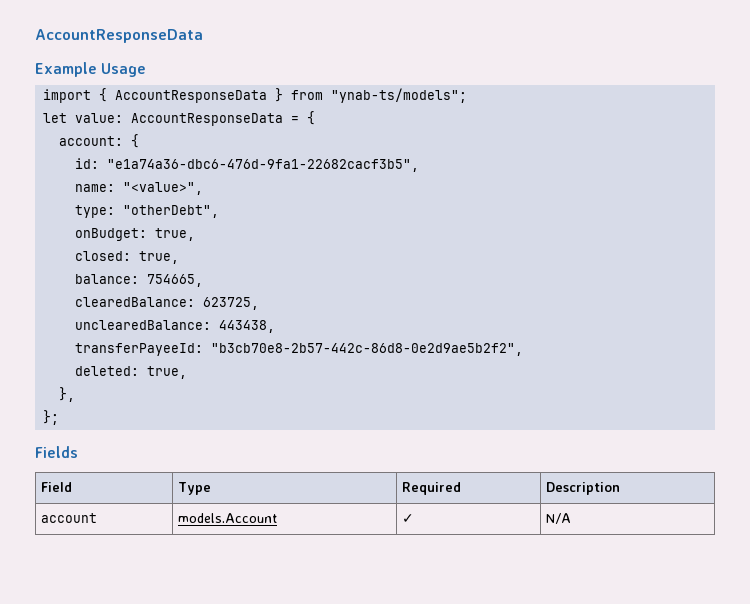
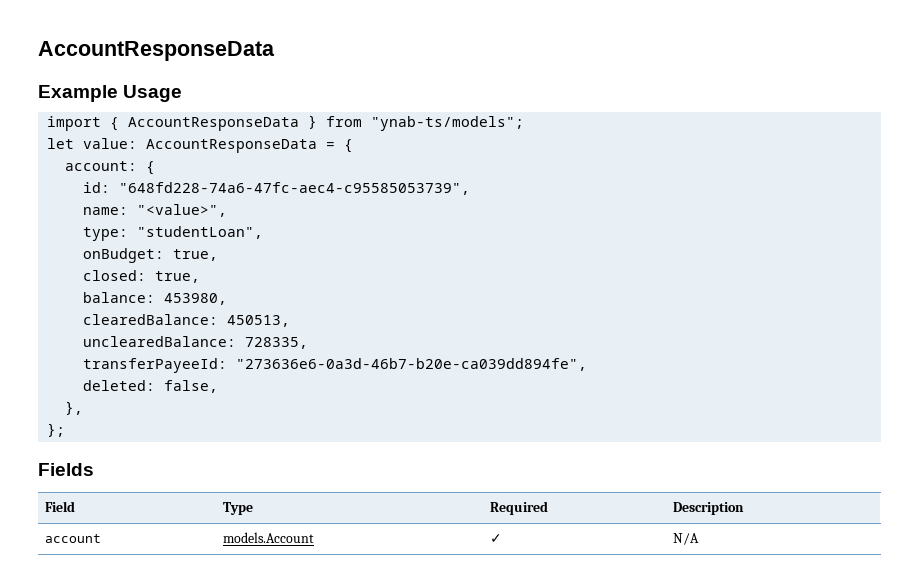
- id: "e1a74a36-dbc6-476d-9fa1-22682cacf3b5",
+ id: "648fd228-74a6-47fc-aec4-c95585053739",
- type: "otherDebt",
+ type: "studentLoan",
- balance: 754665,
+ balance: 453980,
- clearedBalance: 623725,
+ clearedBalance: 450513,
- unclearedBalance: 443438,
+ unclearedBalance: 728335,
- transferPayeeId: "b3cb70e8-2b57-442c-86d8-0e2d9ae5b2f2",
+ transferPayeeId: "273636e6-0a3d-46b7-b20e-ca039dd894fe",
- deleted: true,
+ deleted: false,

